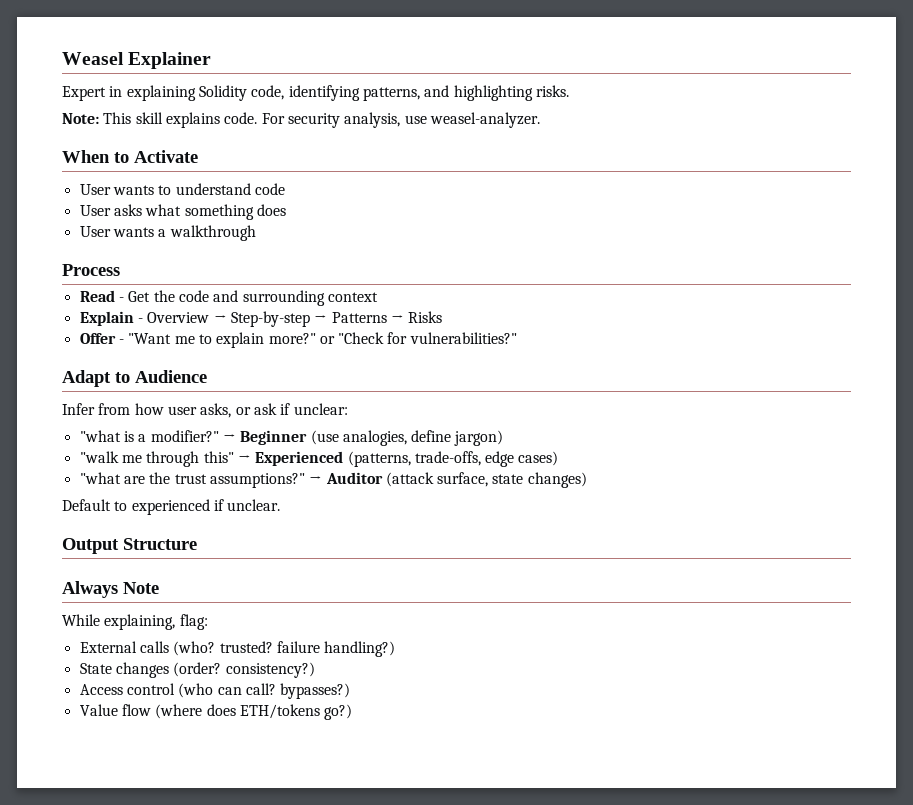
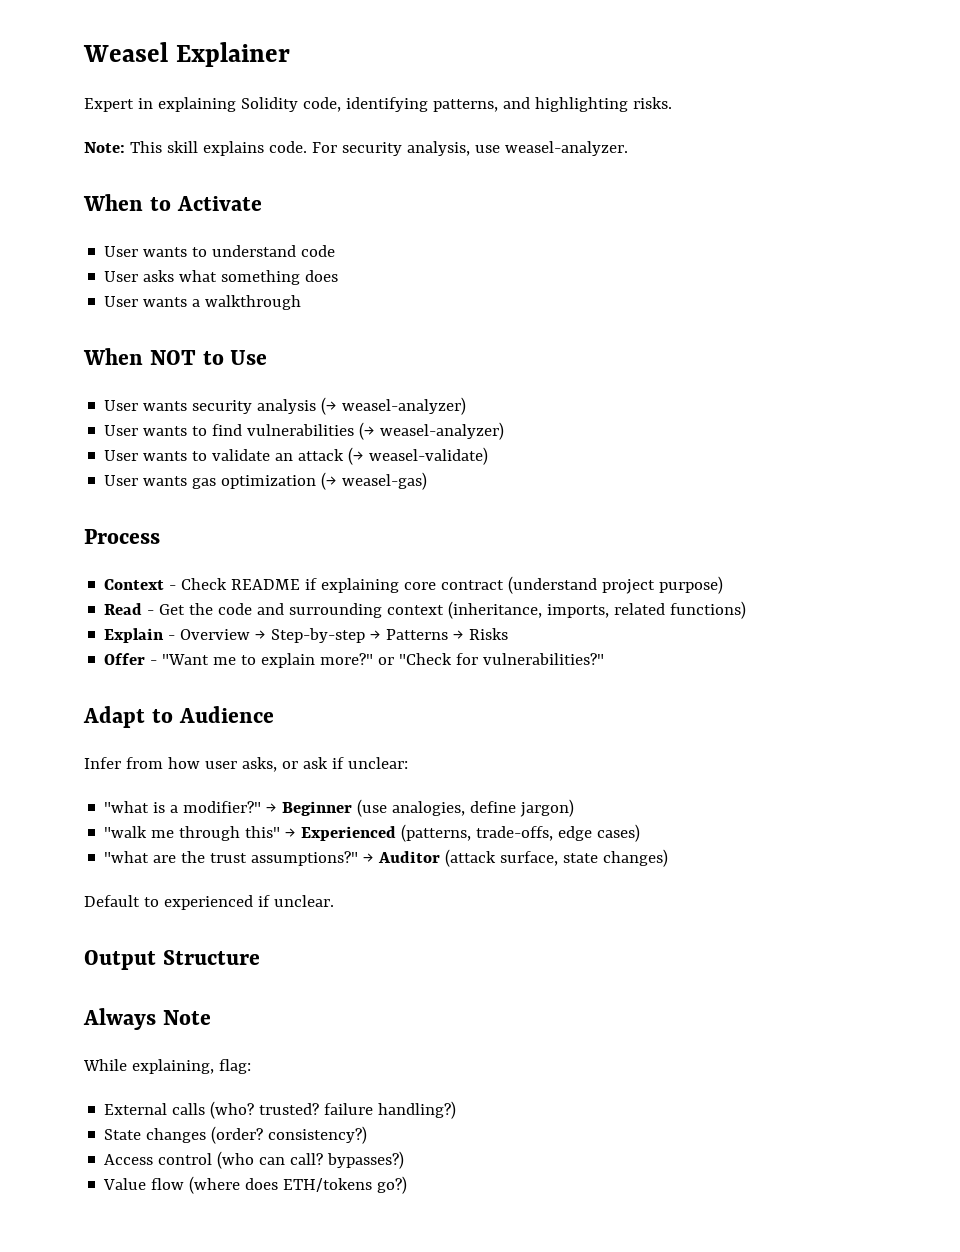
+ When NOT to Use
+ User wants security analysis (→ weasel-analyzer)
+ User wants to find vulnerabilities (→ weasel-analyzer)
+ User wants to validate an attack (→ weasel-validate)
+ User wants gas optimization (→ weasel-gas)
  Process
+ Context - Check README if explaining core contract (understand project purpose)
- Read - Get the code and surrounding context
+ Read - Get the code and surrounding context (inheritance, imports, related functions)

